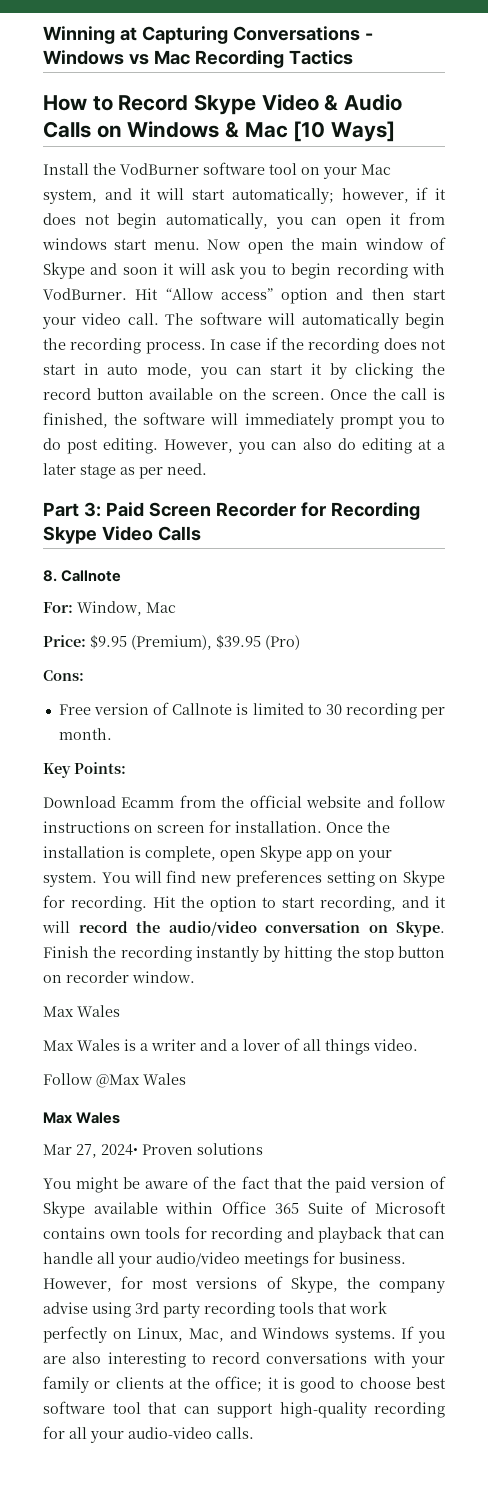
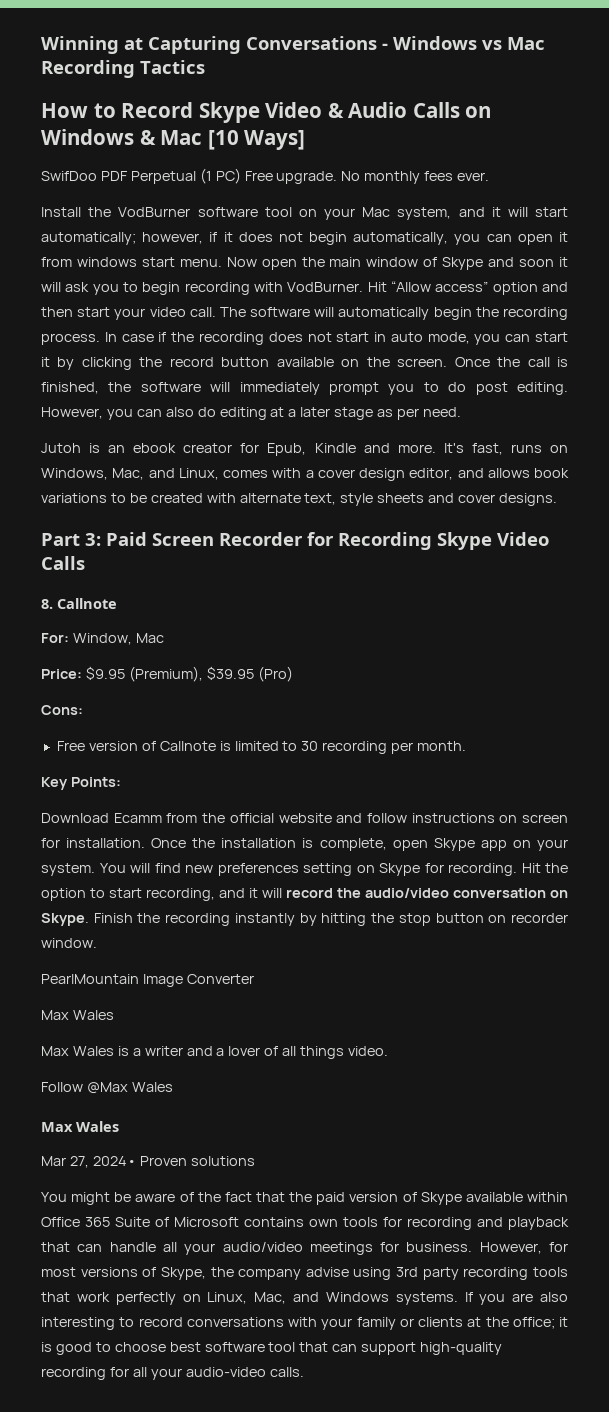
+ SwifDoo PDF Perpetual (1 PC) Free upgrade. No monthly fees ever.
+ Jutoh is an ebook creator for Epub, Kindle and more. It's fast, runs on Windows, Mac, and Linux, comes with a cover design editor, and allows book variations to be created with alternate text, style sheets and cover designs.
+ PearlMountain Image Converter

